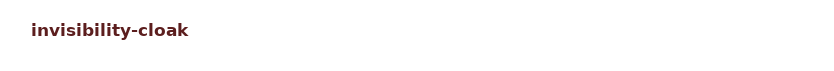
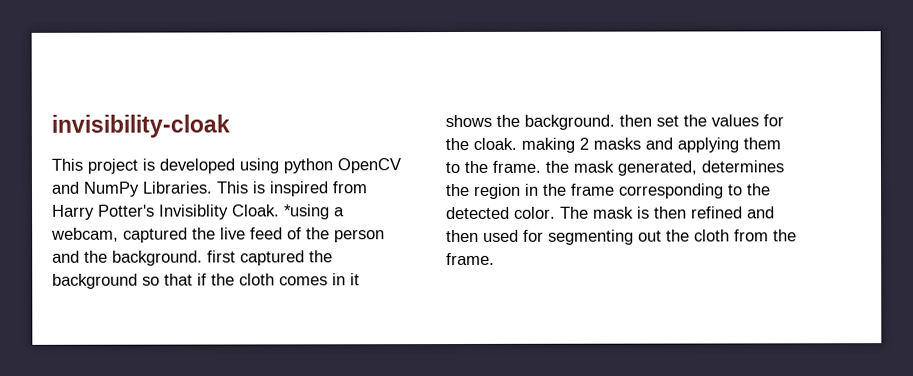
+ This project is developed using python OpenCV and NumPy Libraries. This is inspired from Harry Potter's Invisiblity Cloak. *using a webcam, captured the live feed of the person and the background. first captured the background so that if the cloth comes in it shows the background. then set the values for the cloak. making 2 masks and applying them to the frame. the mask generated, determines the region in the frame corresponding to the detected color. The mask is then refined and then used for segmenting out the cloth from the frame.

